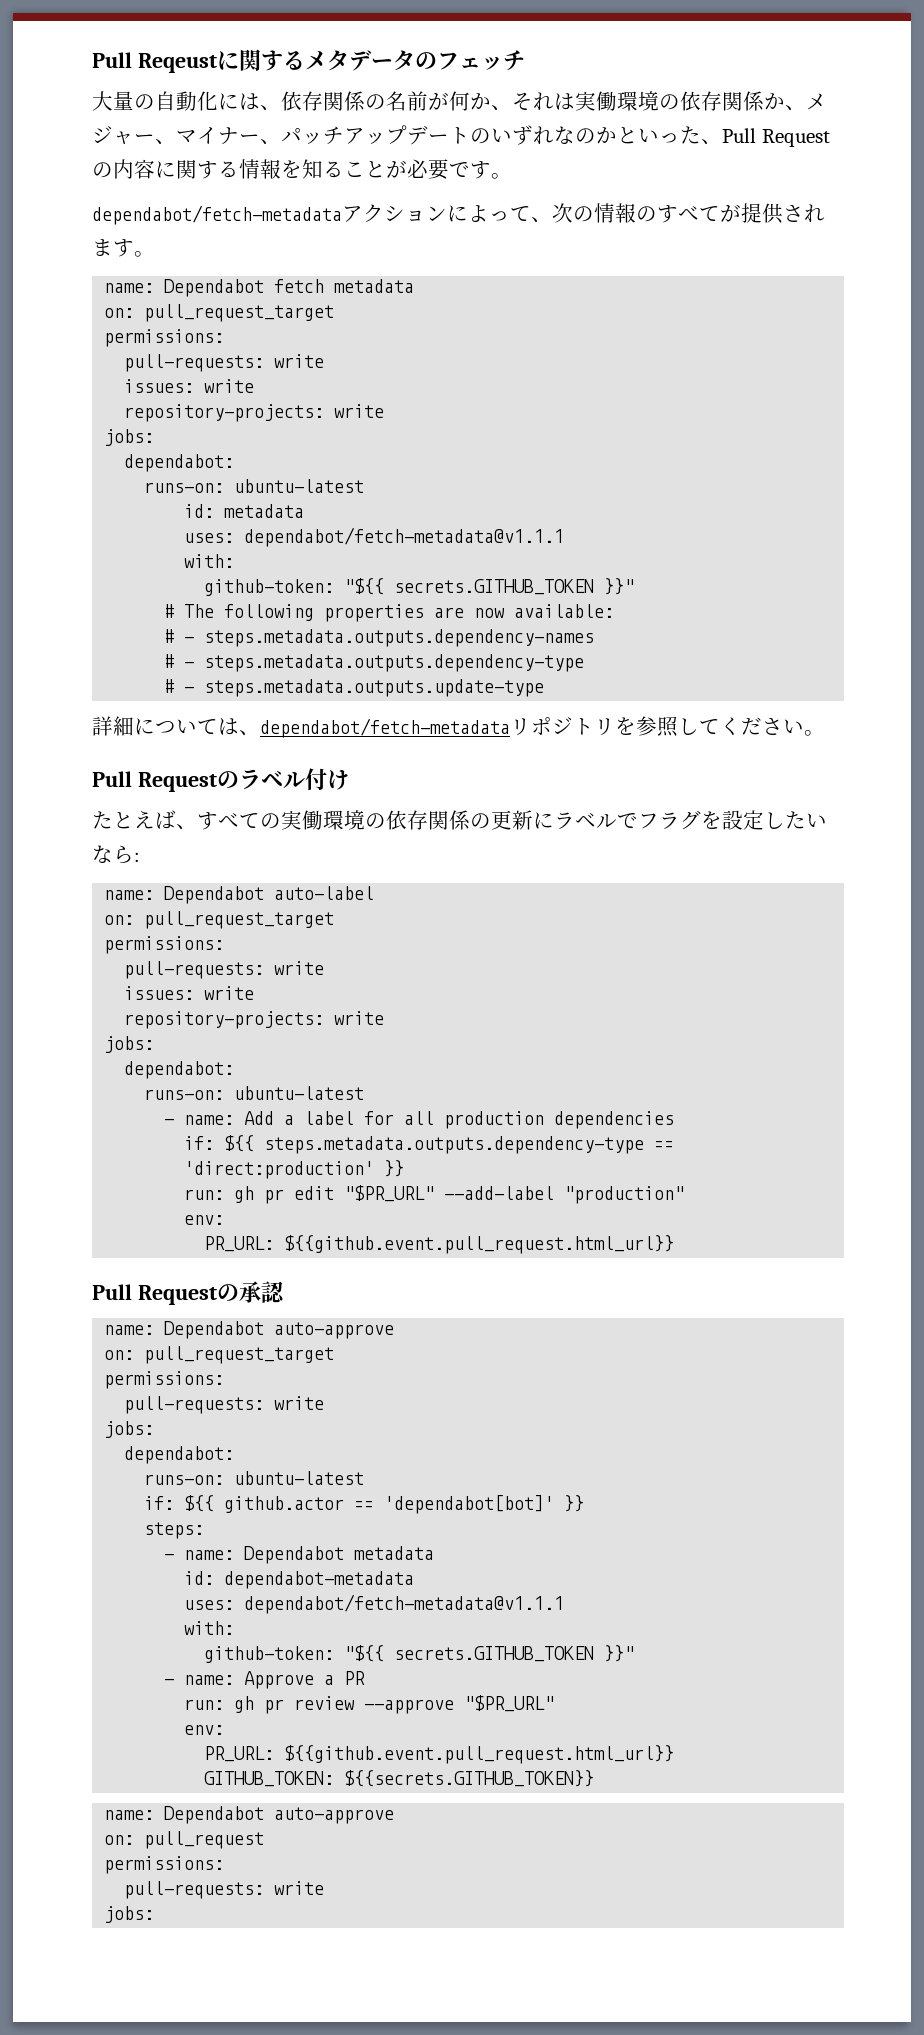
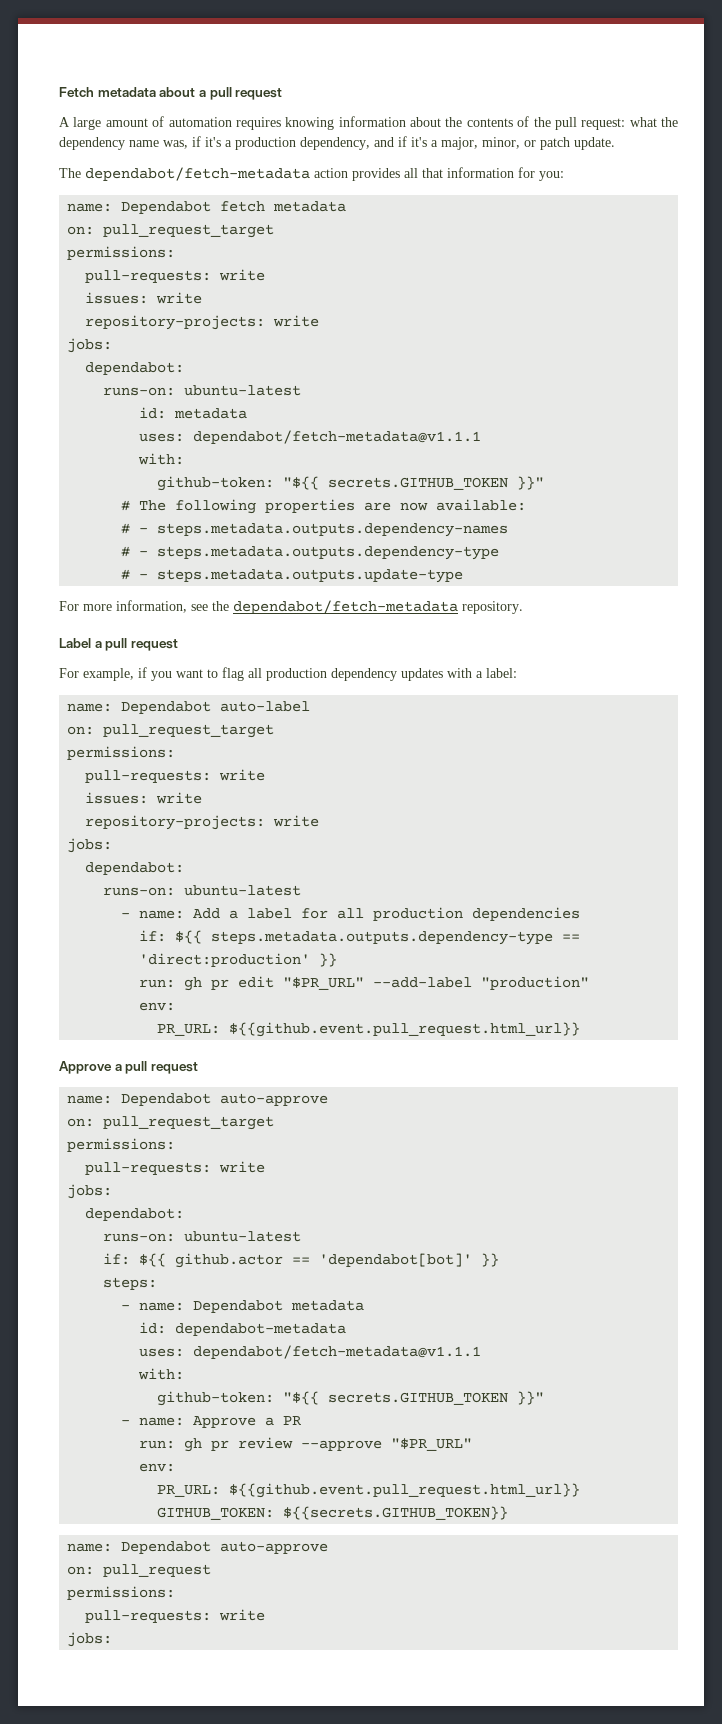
- Pull Reqeustに関するメタデータのフェッチ
- 大量の自動化には、依存関係の名前が何か、それは実働環境の依存関係か、メジャー、マイナー、パッチアップデートのいずれなのかといった、Pull Requestの内容に関する情報を知ることが必要です。
- dependabot/fetch-metadataアクションによって、次の情報のすべてが提供されます。
+ Fetch metadata about a pull request
+ A large amount of automation requires knowing information about the contents of the pull request: what the dependency name was, if it's a production dependency, and if it's a major, minor, or patch update.
+ The dependabot/fetch-metadata action provides all that information for you:
- 詳細については、dependabot/fetch-metadataリポジトリを参照してください。
- Pull Requestのラベル付け
- たとえば、すべての実働環境の依存関係の更新にラベルでフラグを設定したいなら:
+ For more information, see the dependabot/fetch-metadata repository.
+ Label a pull request
+ For example, if you want to flag all production dependency updates with a label:
- Pull Requestの承認
+ Approve a pull request

